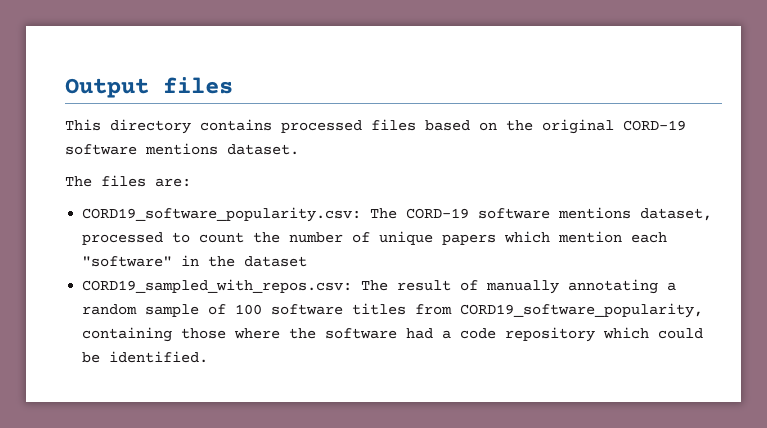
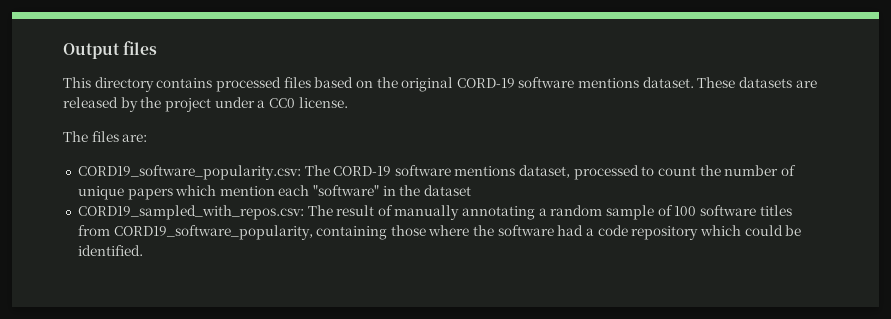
+ These datasets are released by the project under a CC0 license.

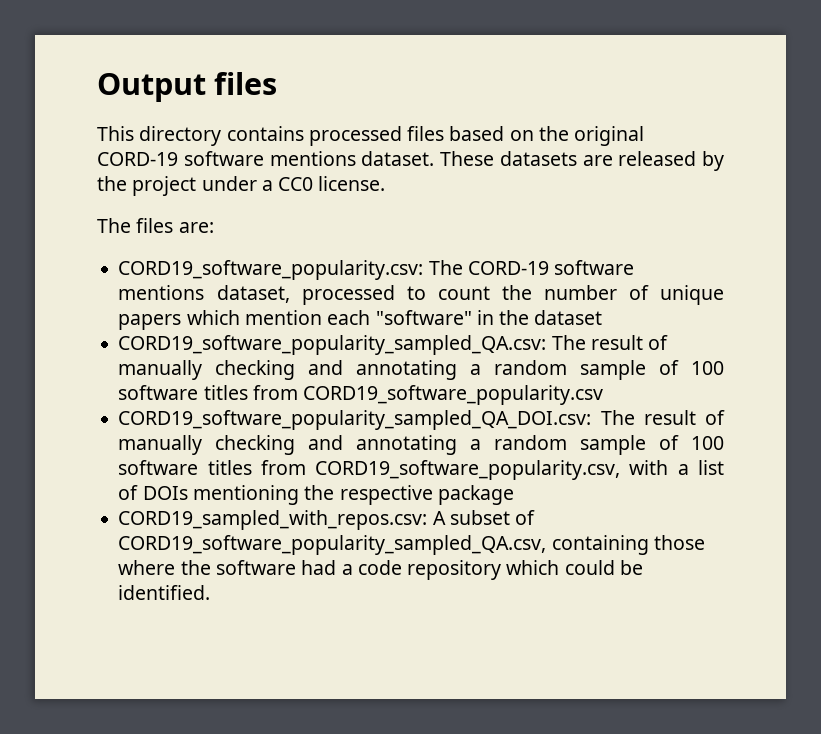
- CORD19_sampled_with_repos.csv: The result of manually annotating a random sample of 100 software titles from CORD19_software_popularity, containing those where the software had a code repository which could be identified.
+ CORD19_software_popularity_sampled_QA.csv: The result of manually checking and annotating a random sample of 100 software titles from CORD19_software_popularity.csv
+ CORD19_software_popularity_sampled_QA_DOI.csv: The result of manually checking and annotating a random sample of 100 software titles from CORD19_software_popularity.csv, with a list of DOIs mentioning the respective package
+ CORD19_sampled_with_repos.csv: A subset of CORD19_software_popularity_sampled_QA.csv, containing those where the software had a code repository which could be identified.

